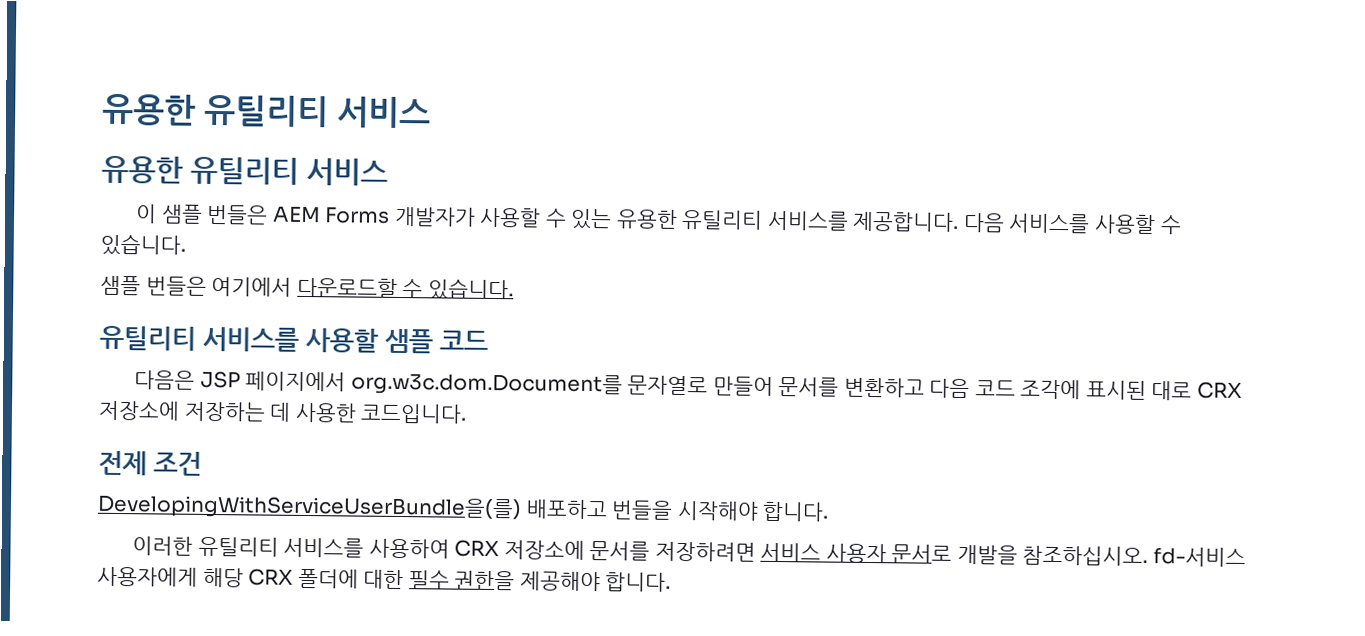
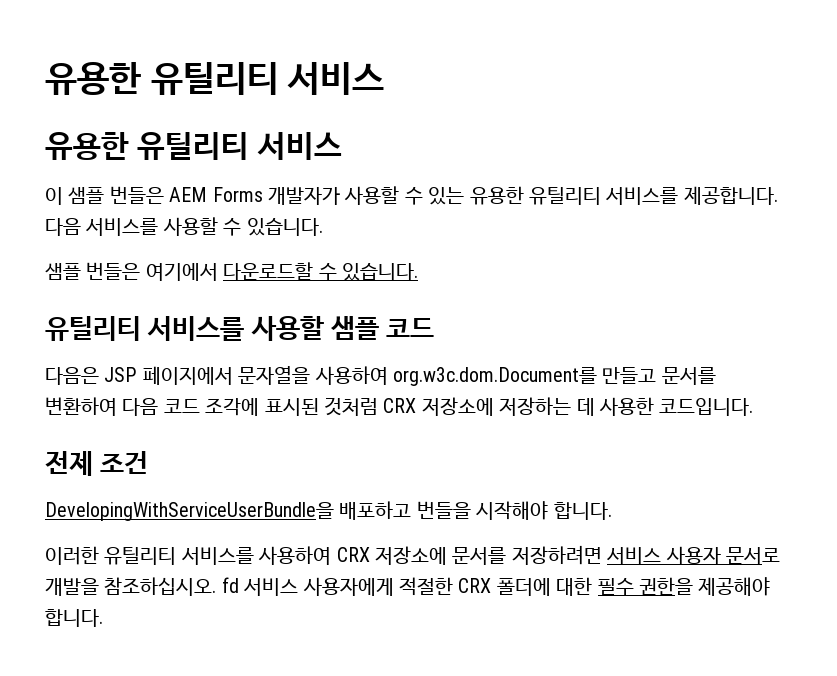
- 다음은 JSP 페이지에서 org.w3c.dom.Document를 문자열로 만들어 문서를 변환하고 다음 코드 조각에 표시된 대로 CRX 저장소에 저장하는 데 사용한 코드입니다.
+ 다음은 JSP 페이지에서 문자열을 사용하여 org.w3c.dom.Document를 만들고 문서를 변환하여 다음 코드 조각에 표시된 것처럼 CRX 저장소에 저장하는 데 사용한 코드입니다.
- DevelopingWithServiceUserBundle을(를) 배포하고 번들을 시작해야 합니다.
+ DevelopingWithServiceUserBundle을 배포하고 번들을 시작해야 합니다.
- 이러한 유틸리티 서비스를 사용하여 CRX 저장소에 문서를 저장하려면 서비스 사용자 문서로 개발을 참조하십시오. fd-서비스 사용자에게 해당 CRX 폴더에 대한 필수 권한을 제공해야 합니다.
+ 이러한 유틸리티 서비스를 사용하여 CRX 저장소에 문서를 저장하려면 서비스 사용자 문서로 개발을 참조하십시오. fd 서비스 사용자에게 적절한 CRX 폴더에 대한 필수 권한을 제공해야 합니다.

